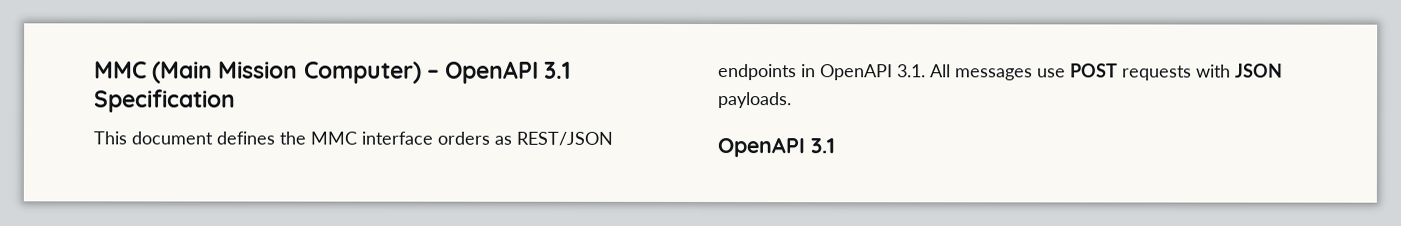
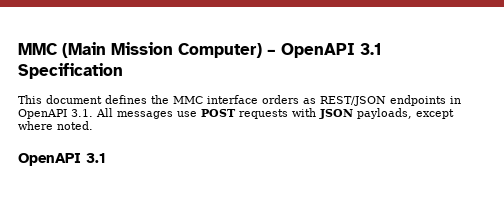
- This document defines the MMC interface orders as REST/JSON endpoints in OpenAPI 3.1. All messages use POST requests with JSON payloads.
+ This document defines the MMC interface orders as REST/JSON endpoints in OpenAPI 3.1. All messages use POST requests with JSON payloads, except where noted.

